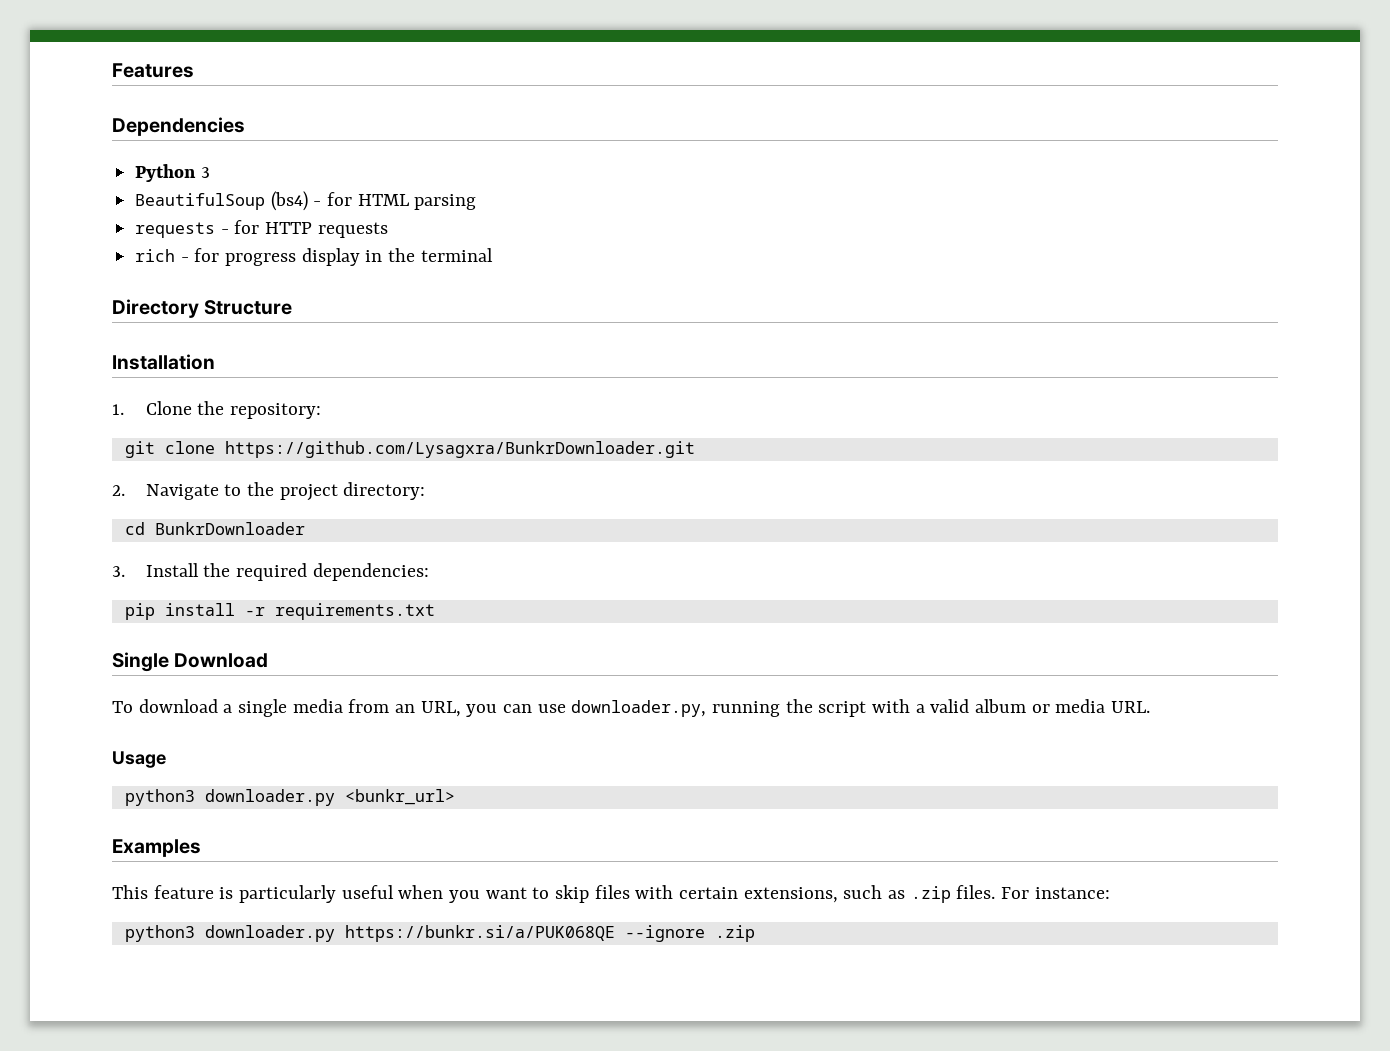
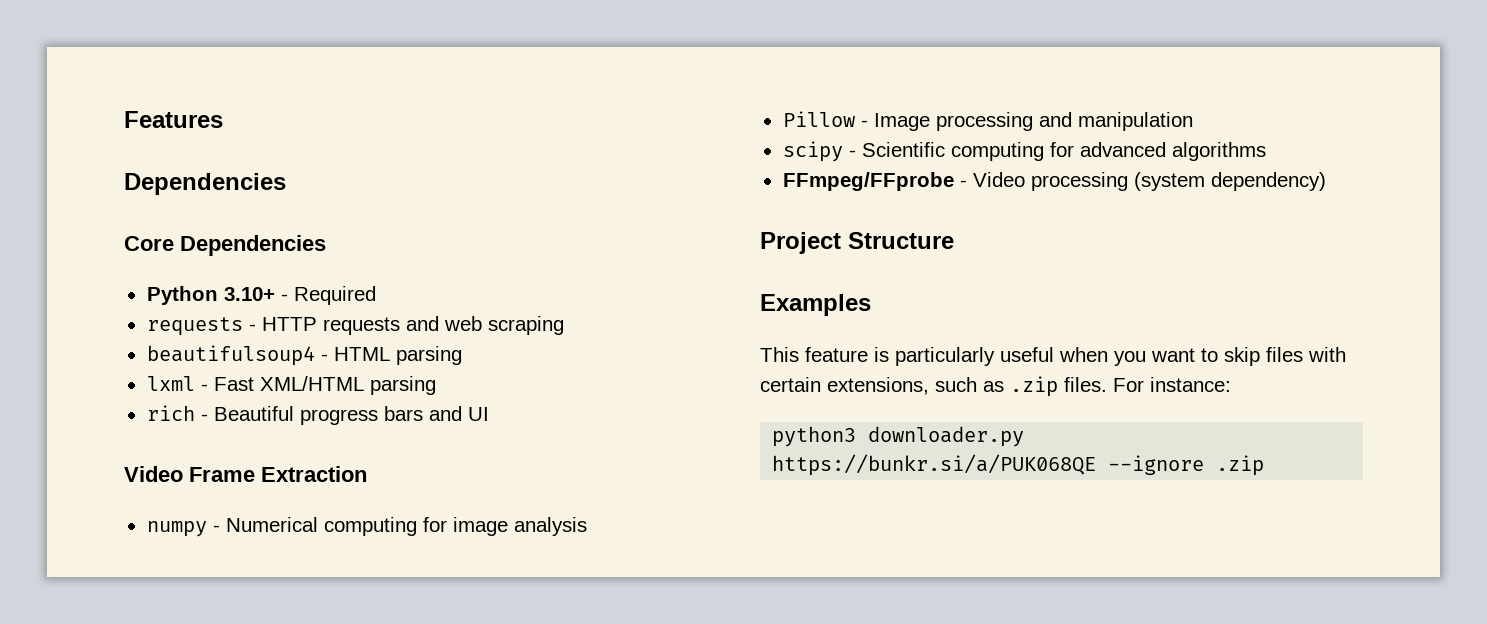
+ Core Dependencies
- Python 3
- BeautifulSoup (bs4) - for HTML parsing
- requests - for HTTP requests
- rich - for progress display in the terminal
- Directory Structure
- Installation
- 1. Clone the repository:
- git clone https://github.com/Lysagxra/BunkrDownloader.git
- 2. Navigate to the project directory:
- cd BunkrDownloader
- 3. Install the required dependencies:
- pip install -r requirements.txt
- Single Download
- To download a single media from an URL, you can use downloader.py, running the script with a valid album or media URL.
- Usage
- python3 downloader.py <bunkr_url>
+ Python 3.10+ - Required
+ requests - HTTP requests and web scraping
+ beautifulsoup4 - HTML parsing
+ lxml - Fast XML/HTML parsing
+ rich - Beautiful progress bars and UI
+ Video Frame Extraction
+ numpy - Numerical computing for image analysis
+ Pillow - Image processing and manipulation
+ scipy - Scientific computing for advanced algorithms
+ FFmpeg/FFprobe - Video processing (system dependency)
+ Project Structure

